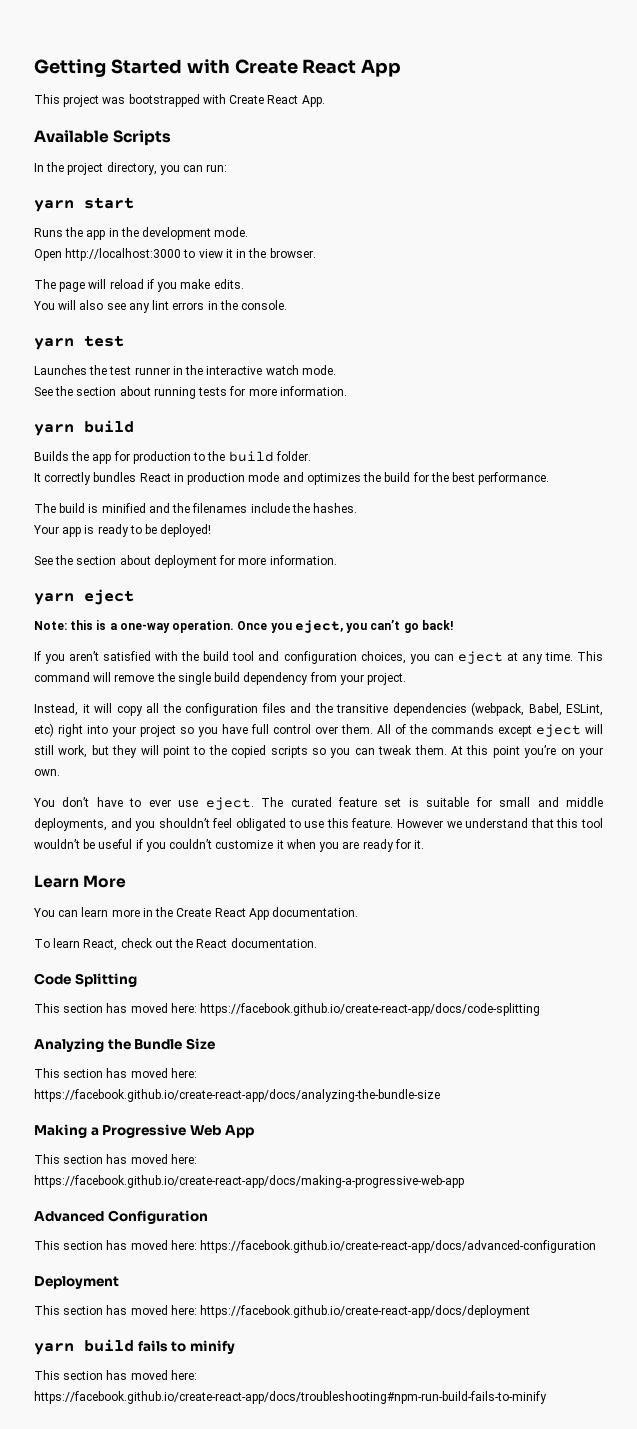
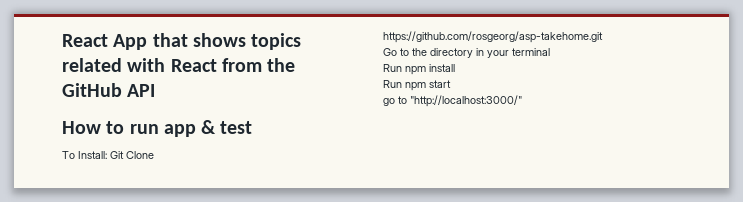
- Getting Started with Create React App
- This project was bootstrapped with Create React App.
- Available Scripts
- In the project directory, you can run:
- yarn start
- Runs the app in the development mode.
- Open http://localhost:3000 to view it in the browser.
- The page will reload if you make edits.
- You will also see any lint errors in the console.
- yarn test
- Launches the test runner in the interactive watch mode.
- See the section about running tests for more information.
- yarn build
- Builds the app for production to the build folder.
- It correctly bundles React in production mode and optimizes the build for the best performance.
- The build is minified and the filenames include the hashes.
- Your app is ready to be deployed!
- See the section about deployment for more information.
- yarn eject
- Note: this is a one-way operation. Once you eject, you can’t go back!
- If you aren’t satisfied with the build tool and configuration choices, you can eject at any time. This command will remove the single build dependency from your project.
- Instead, it will copy all the configuration files and the transitive dependencies (webpack, Babel, ESLint, etc) right into your project so you have full control over them. All of the commands except eject will still work, but they will point to the copied scripts so you can tweak them. At this point you’re on your own.
- You don’t have to ever use eject. The curated feature set is suitable for small and middle deployments, and you shouldn’t feel obligated to use this feature. However we understand that this tool wouldn’t be useful if you couldn’t customize it when you are ready for it.
- Learn More
- You can learn more in the Create React App documentation.
- To learn React, check out the React documentation.
- Code Splitting
- This section has moved here: https://facebook.github.io/create-react-app/docs/code-splitting
- Analyzing the Bundle Size
- This section has moved here: https://facebook.github.io/create-react-app/docs/analyzing-the-bundle-size
- Making a Progressive Web App
- This section has moved here: https://facebook.github.io/create-react-app/docs/making-a-progressive-web-app
- Advanced Configuration
- This section has moved here: https://facebook.github.io/create-react-app/docs/advanced-configuration
- Deployment
- This section has moved here: https://facebook.github.io/create-react-app/docs/deployment
- yarn build fails to minify
- This section has moved here: https://facebook.github.io/create-react-app/docs/troubleshooting#npm-run-build-fails-to-minify
+ React App that shows topics related with React from the GitHub API
+ How to run app & test
+ To Install: Git Clone https://github.com/rosgeorg/asp-takehome.git
+ Go to the directory in your terminal
+ Run npm install
+ Run npm start
+ go to "http://localhost:3000/"

